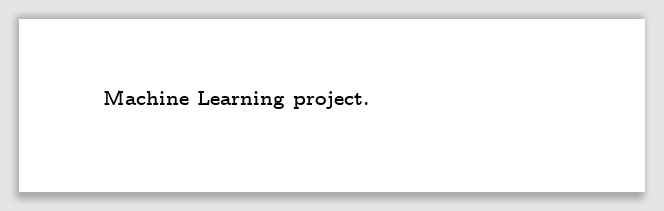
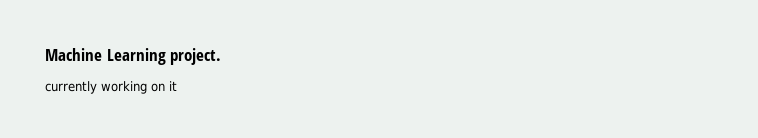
+ currently working on it

